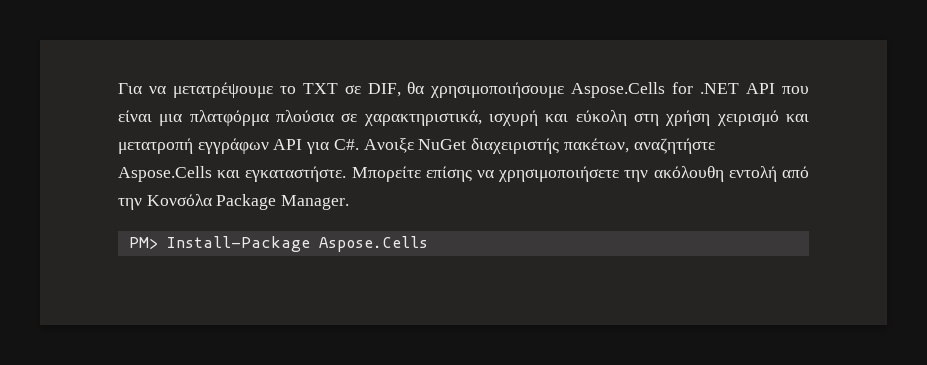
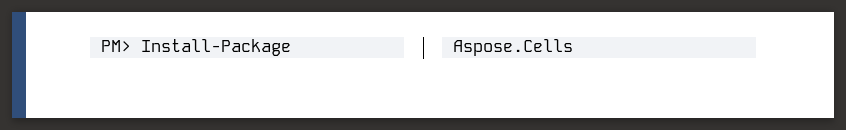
- Για να μετατρέψουμε το TXT σε DIF, θα χρησιμοποιήσουμε Aspose.Cells for .NET API που είναι μια πλατφόρμα πλούσια σε χαρακτηριστικά, ισχυρή και εύκολη στη χρήση χειρισμό και μετατροπή εγγράφων API για C#. Ανοιξε NuGet διαχειριστής πακέτων, αναζητήστε Aspose.Cells και εγκαταστήστε. Μπορείτε επίσης να χρησιμοποιήσετε την ακόλουθη εντολή από την Κονσόλα Package Manager.

